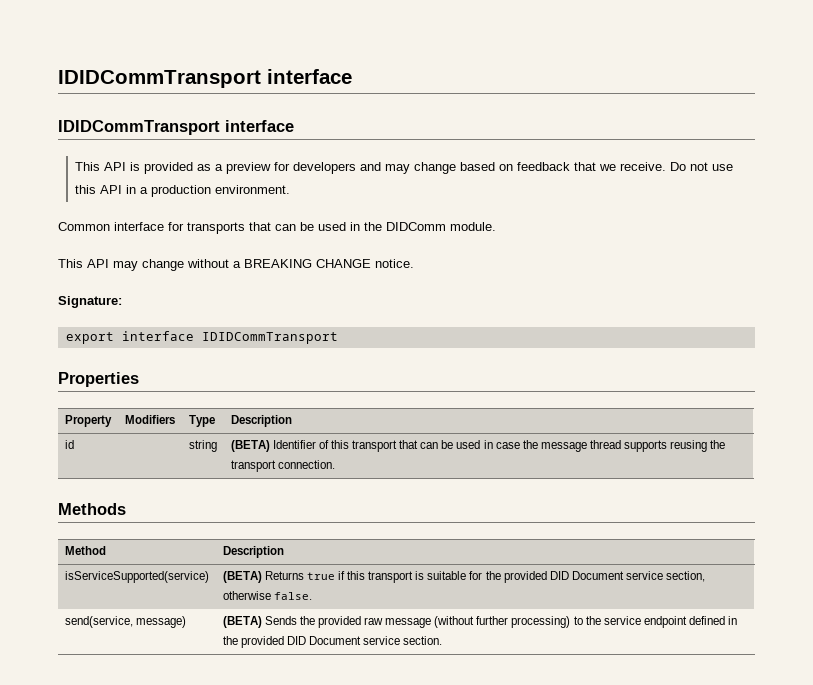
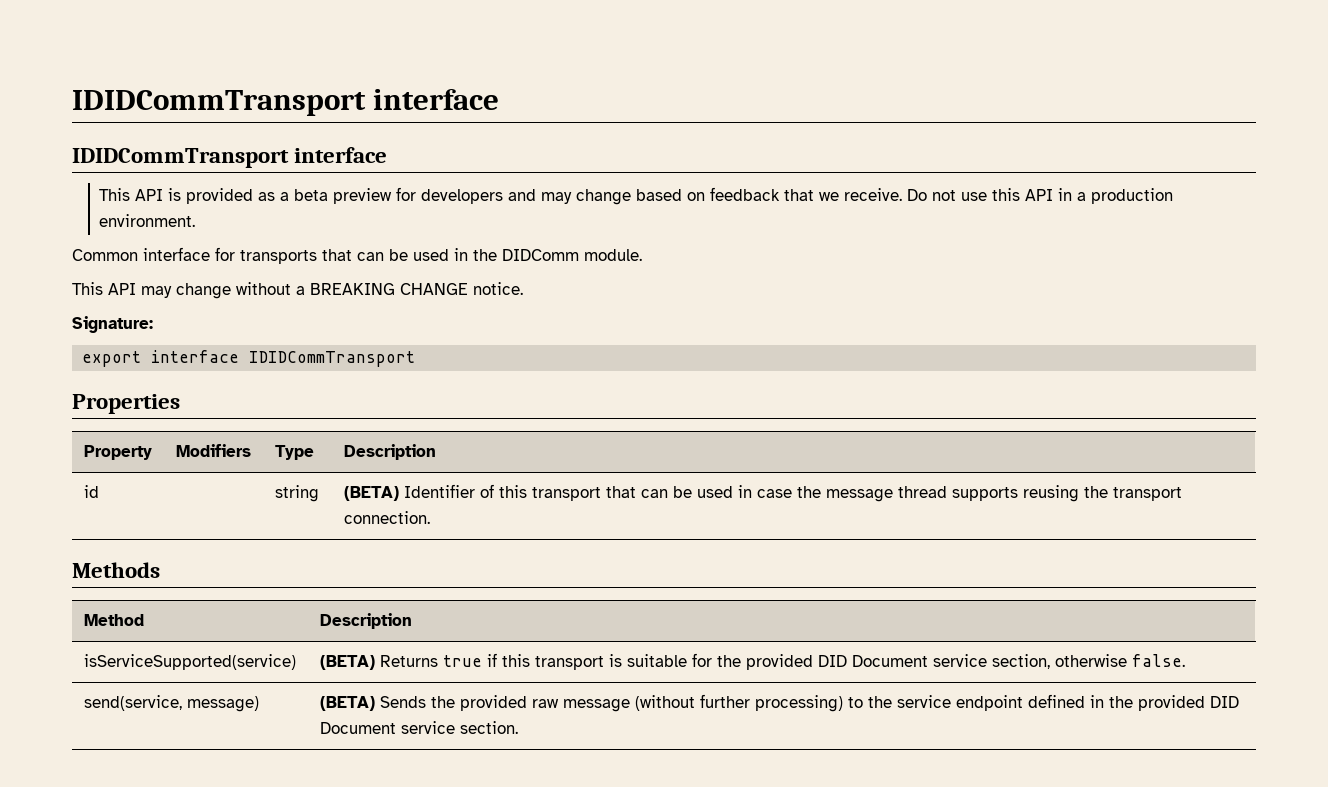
- This API is provided as a preview for developers and may change based on feedback that we receive.
+ This API is provided as a beta preview for developers and may change based on feedback that we receive.

